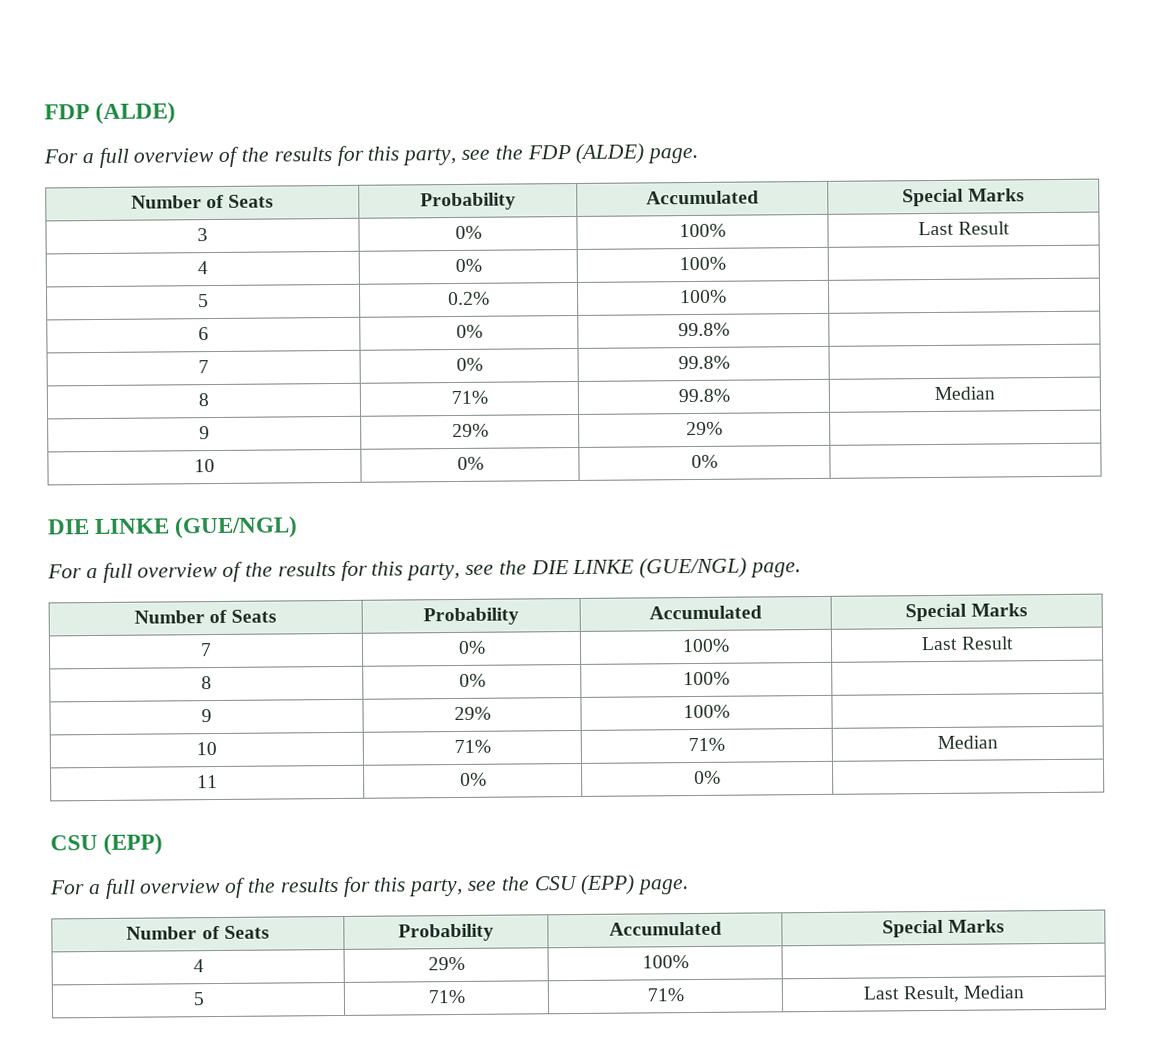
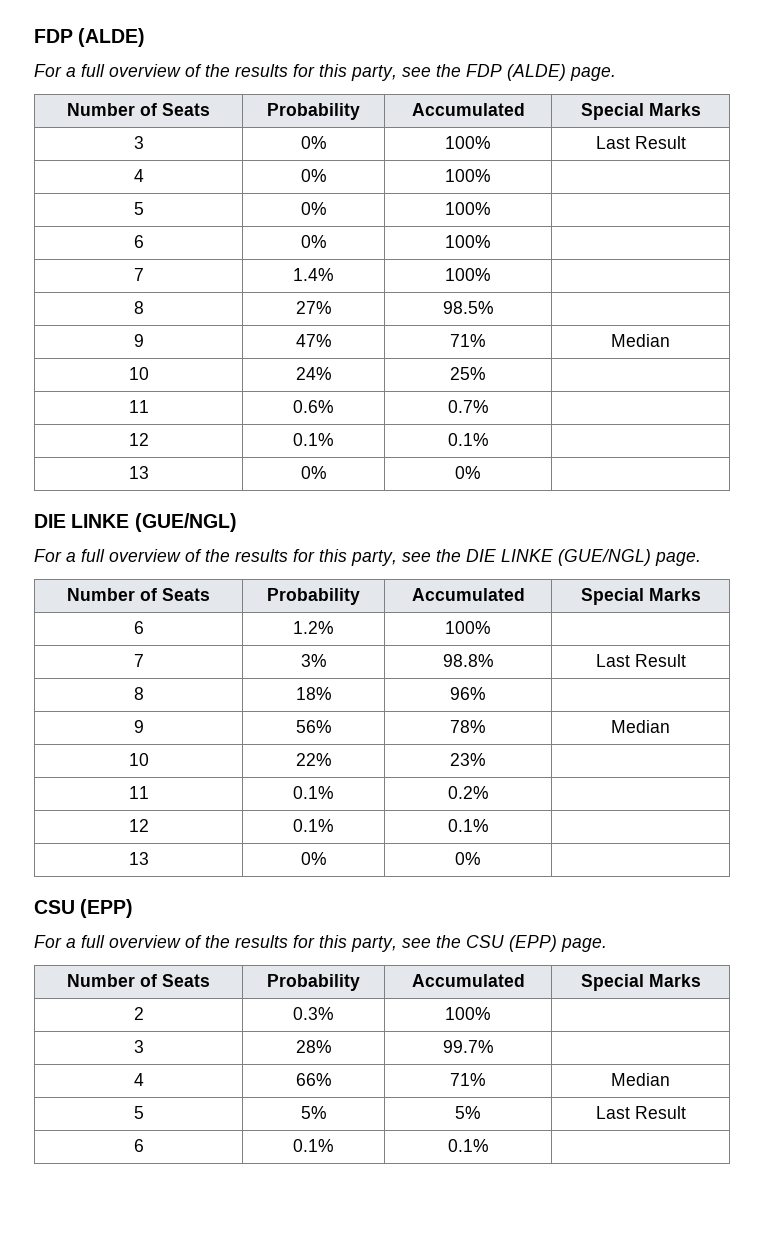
- 5 | 0.2% | 100% |
+ 5 | 0% | 100% |
- 6 | 0% | 99.8% |
- 7 | 0% | 99.8% |
- 8 | 71% | 99.8% | Median
- 9 | 29% | 29% |
- 10 | 0% | 0% |
+ 6 | 0% | 100% |
+ 7 | 1.4% | 100% |
+ 8 | 27% | 98.5% |
+ 9 | 47% | 71% | Median
+ 10 | 24% | 25% |
+ 11 | 0.6% | 0.7% |
+ 12 | 0.1% | 0.1% |
+ 13 | 0% | 0% |
- 7 | 0% | 100% | Last Result
+ 6 | 1.2% | 100% |
+ 7 | 3% | 98.8% | Last Result
- 8 | 0% | 100% |
- 9 | 29% | 100% |
- 10 | 71% | 71% | Median
- 11 | 0% | 0% |
+ 8 | 18% | 96% |
+ 9 | 56% | 78% | Median
+ 10 | 22% | 23% |
+ 11 | 0.1% | 0.2% |
+ 12 | 0.1% | 0.1% |
+ 13 | 0% | 0% |
- 4 | 29% | 100% |
- 5 | 71% | 71% | Last Result, Median
+ 2 | 0.3% | 100% |
+ 3 | 28% | 99.7% |
+ 4 | 66% | 71% | Median
+ 5 | 5% | 5% | Last Result
+ 6 | 0.1% | 0.1% |

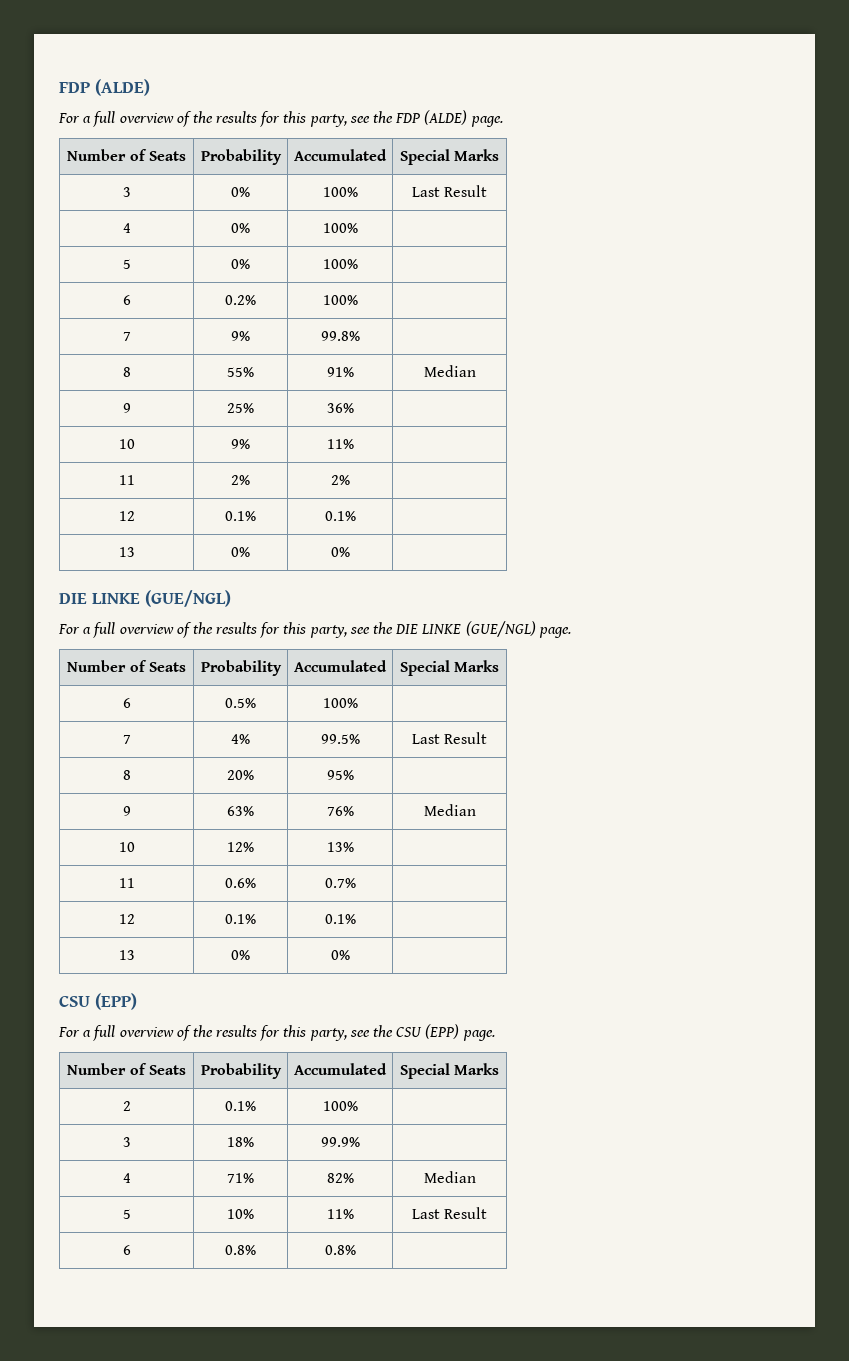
- 6 | 0% | 100% |
- 7 | 1.4% | 100% |
- 8 | 27% | 98.5% |
- 9 | 47% | 71% | Median
- 10 | 24% | 25% |
- 11 | 0.6% | 0.7% |
+ 6 | 0.2% | 100% |
+ 7 | 9% | 99.8% |
+ 8 | 55% | 91% | Median
+ 9 | 25% | 36% |
+ 10 | 9% | 11% |
+ 11 | 2% | 2% |
- 6 | 1.2% | 100% |
- 7 | 3% | 98.8% | Last Result
+ 6 | 0.5% | 100% |
+ 7 | 4% | 99.5% | Last Result
- 8 | 18% | 96% |
- 9 | 56% | 78% | Median
- 10 | 22% | 23% |
- 11 | 0.1% | 0.2% |
+ 8 | 20% | 95% |
+ 9 | 63% | 76% | Median
+ 10 | 12% | 13% |
+ 11 | 0.6% | 0.7% |
- 2 | 0.3% | 100% |
+ 2 | 0.1% | 100% |
- 3 | 28% | 99.7% |
- 4 | 66% | 71% | Median
+ 3 | 18% | 99.9% |
+ 4 | 71% | 82% | Median
- 5 | 5% | 5% | Last Result
+ 5 | 10% | 11% | Last Result
- 6 | 0.1% | 0.1% |
+ 6 | 0.8% | 0.8% |

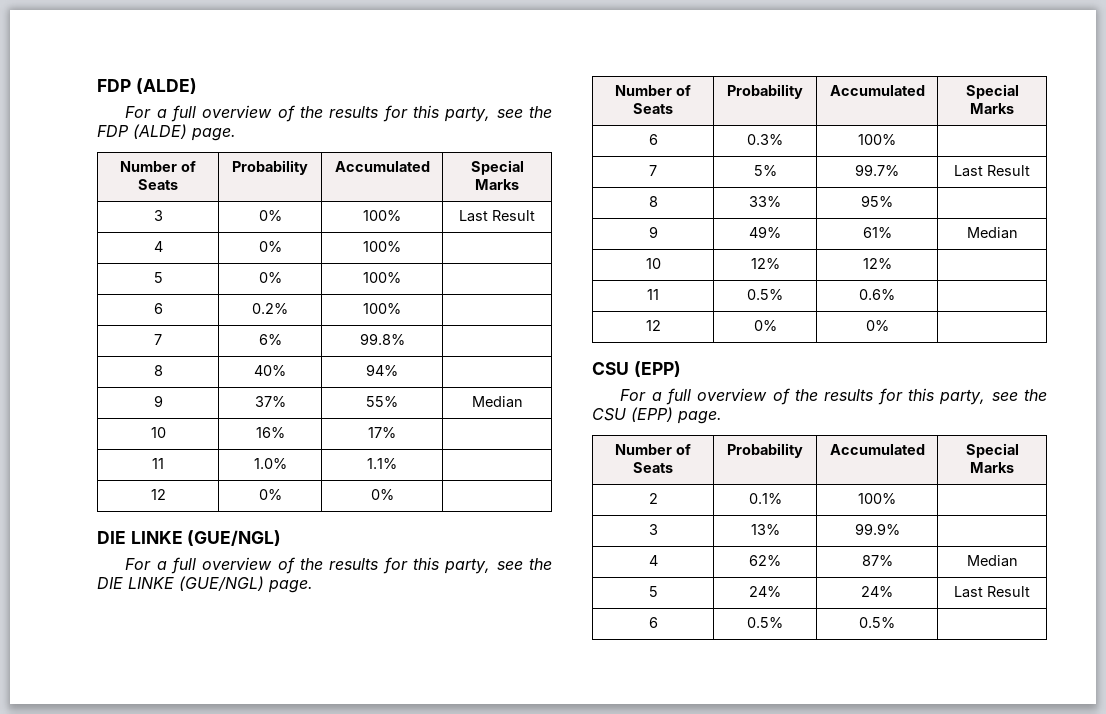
- 7 | 9% | 99.8% |
+ 7 | 6% | 99.8% |
- 8 | 55% | 91% | Median
- 9 | 25% | 36% |
- 10 | 9% | 11% |
- 11 | 2% | 2% |
- 12 | 0.1% | 0.1% |
- 13 | 0% | 0% |
+ 8 | 40% | 94% |
+ 9 | 37% | 55% | Median
+ 10 | 16% | 17% |
+ 11 | 1.0% | 1.1% |
+ 12 | 0% | 0% |
- 6 | 0.5% | 100% |
- 7 | 4% | 99.5% | Last Result
+ 6 | 0.3% | 100% |
+ 7 | 5% | 99.7% | Last Result
- 8 | 20% | 95% |
+ 8 | 33% | 95% |
- 9 | 63% | 76% | Median
+ 9 | 49% | 61% | Median
- 10 | 12% | 13% |
- 11 | 0.6% | 0.7% |
- 12 | 0.1% | 0.1% |
- 13 | 0% | 0% |
+ 10 | 12% | 12% |
+ 11 | 0.5% | 0.6% |
+ 12 | 0% | 0% |
- 3 | 18% | 99.9% |
+ 3 | 13% | 99.9% |
- 4 | 71% | 82% | Median
+ 4 | 62% | 87% | Median
- 5 | 10% | 11% | Last Result
+ 5 | 24% | 24% | Last Result
- 6 | 0.8% | 0.8% |
+ 6 | 0.5% | 0.5% |

